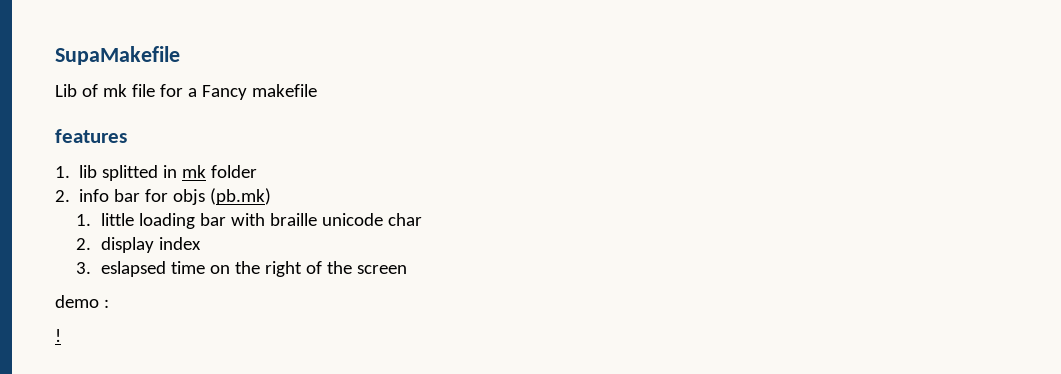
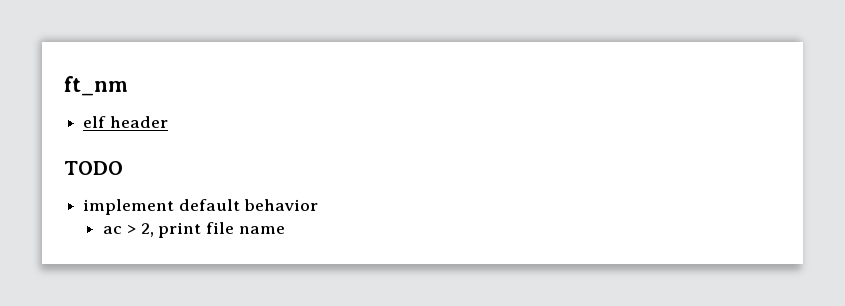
- SupaMakefile
- Lib of mk file for a Fancy makefile
- features
- 1. lib splitted in mk folder
- 2. info bar for objs (pb.mk)
- 1. little loading bar with braille unicode char
- 2. display index
- 3. eslapsed time on the right of the screen
- demo :
- !
+ ft_nm
+ elf header
+ TODO
+ implement default behavior
+ ac > 2, print file name

